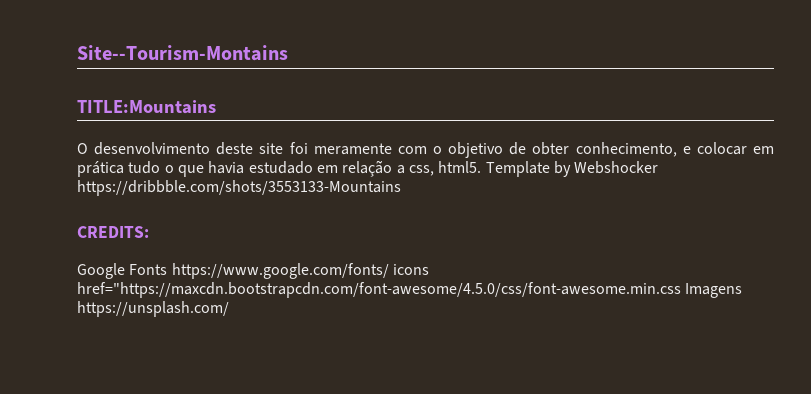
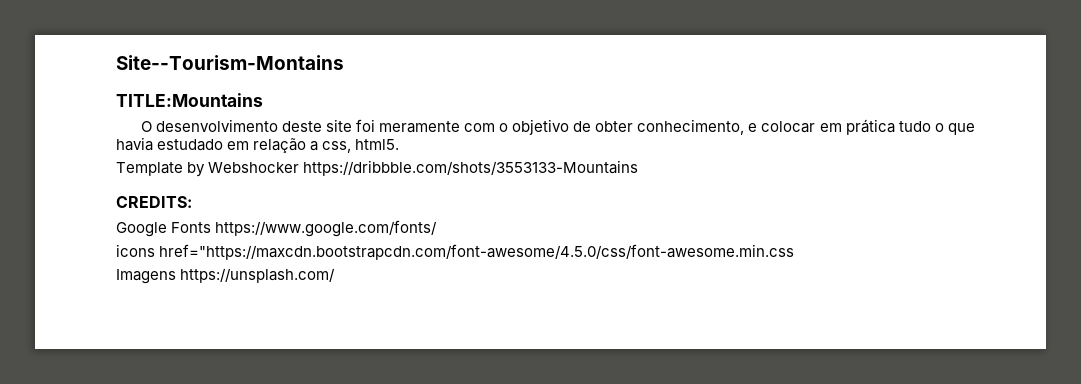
- O desenvolvimento deste site foi meramente com o objetivo de obter conhecimento, e colocar em prática tudo o que havia estudado em relação a css, html5. Template by Webshocker https://dribbble.com/shots/3553133-Mountains
+ O desenvolvimento deste site foi meramente com o objetivo de obter conhecimento, e colocar em prática tudo o que havia estudado em relação a css, html5.
+ Template by Webshocker https://dribbble.com/shots/3553133-Mountains
- Google Fonts https://www.google.com/fonts/ icons href="https://maxcdn.bootstrapcdn.com/font-awesome/4.5.0/css/font-awesome.min.css Imagens https://unsplash.com/
+ Google Fonts https://www.google.com/fonts/
+ icons href="https://maxcdn.bootstrapcdn.com/font-awesome/4.5.0/css/font-awesome.min.css
+ Imagens https://unsplash.com/

